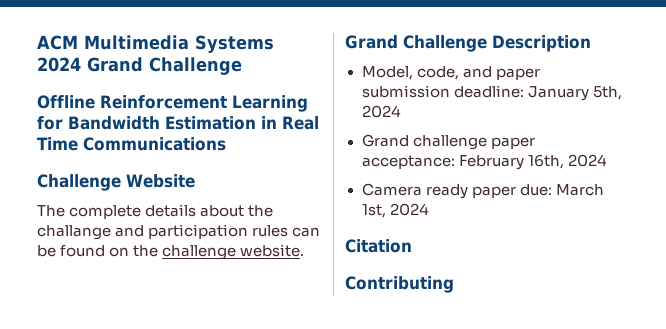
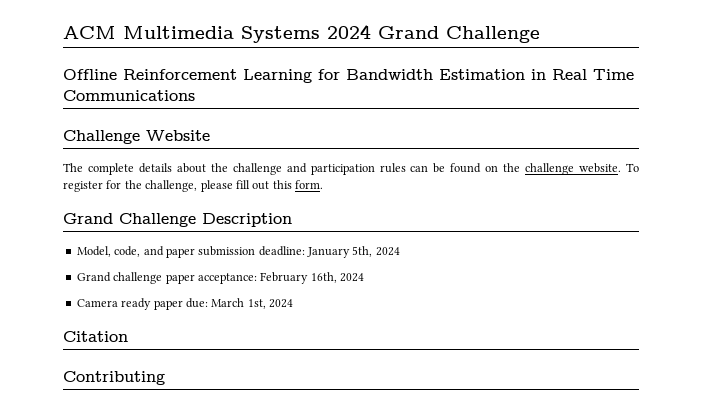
- The complete details about the challange and participation rules can be found on the challenge website.
+ The complete details about the challenge and participation rules can be found on the challenge website. To register for the challenge, please fill out this form.

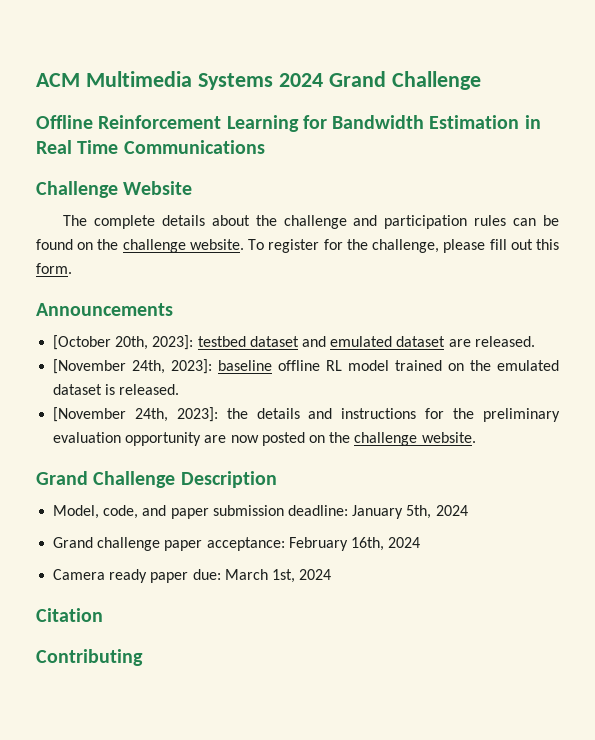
+ Announcements
+ [October 20th, 2023]: testbed dataset and emulated dataset are released.
+ [November 24th, 2023]: baseline offline RL model trained on the emulated dataset is released.
+ [November 24th, 2023]: the details and instructions for the preliminary evaluation opportunity are now posted on the challenge website.

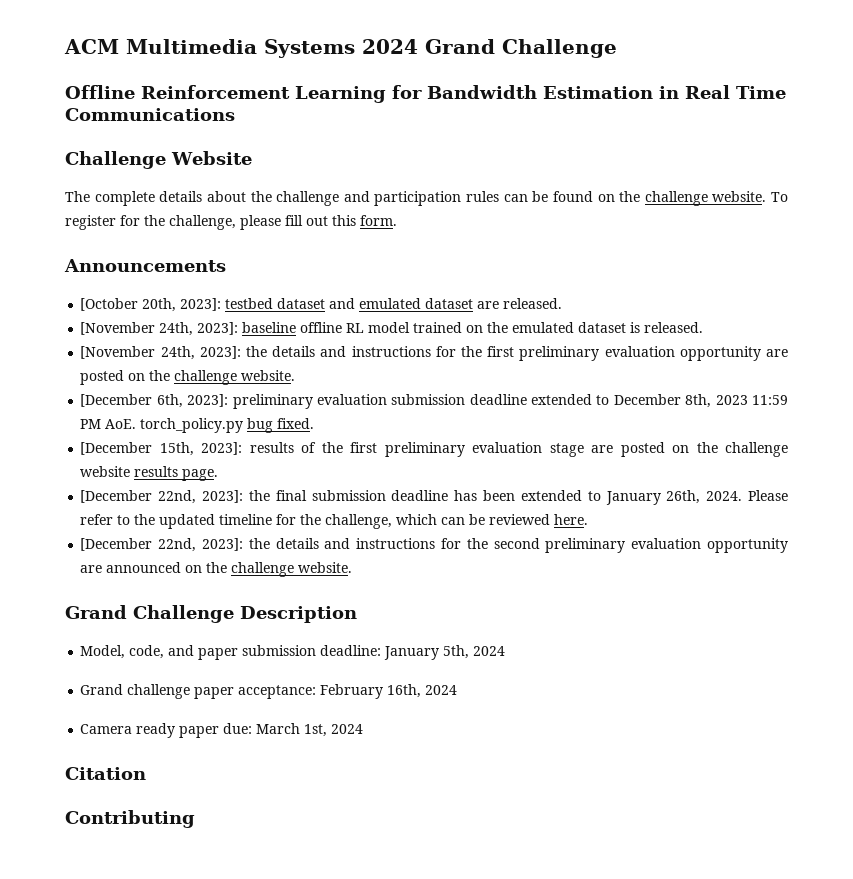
- [November 24th, 2023]: the details and instructions for the preliminary evaluation opportunity are now posted on the challenge website.
+ [November 24th, 2023]: the details and instructions for the first preliminary evaluation opportunity are posted on the challenge website.
+ [December 6th, 2023]: preliminary evaluation submission deadline extended to December 8th, 2023 11:59 PM AoE. torch_policy.py bug fixed.
+ [December 15th, 2023]: results of the first preliminary evaluation stage are posted on the challenge website results page.
+ [December 22nd, 2023]: the final submission deadline has been extended to January 26th, 2024. Please refer to the updated timeline for the challenge, which can be reviewed here.
+ [December 22nd, 2023]: the details and instructions for the second preliminary evaluation opportunity are announced on the challenge website.

